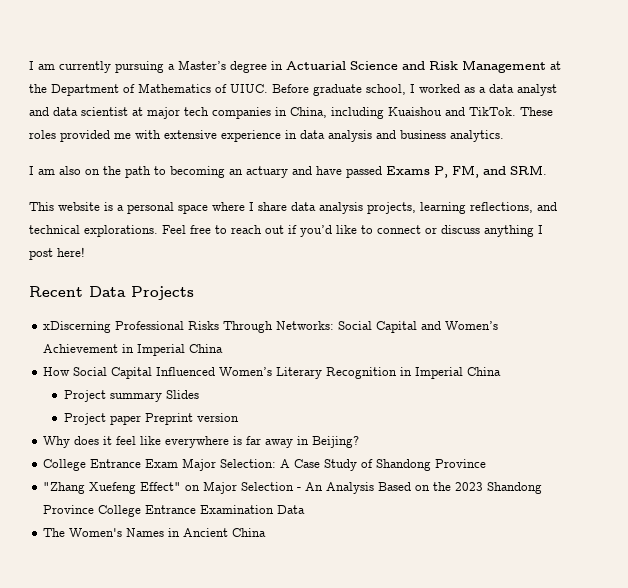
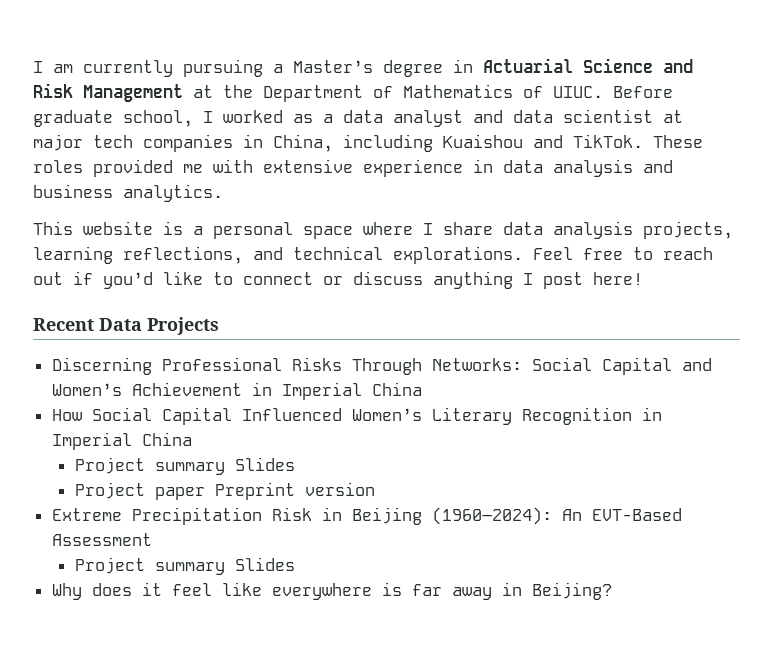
- I am also on the path to becoming an actuary and have passed Exams P, FM, and SRM.
- xDiscerning Professional Risks Through Networks: Social Capital and Women’s Achievement in Imperial China
+ Discerning Professional Risks Through Networks: Social Capital and Women’s Achievement in Imperial China
+ Extreme Precipitation Risk in Beijing (1960–2024): An EVT-Based Assessment
+ Project summary Slides
- College Entrance Exam Major Selection: A Case Study of Shandong Province
- "Zhang Xuefeng Effect" on Major Selection - An Analysis Based on the 2023 Shandong Province College Entrance Examination Data
- The Women's Names in Ancient China

